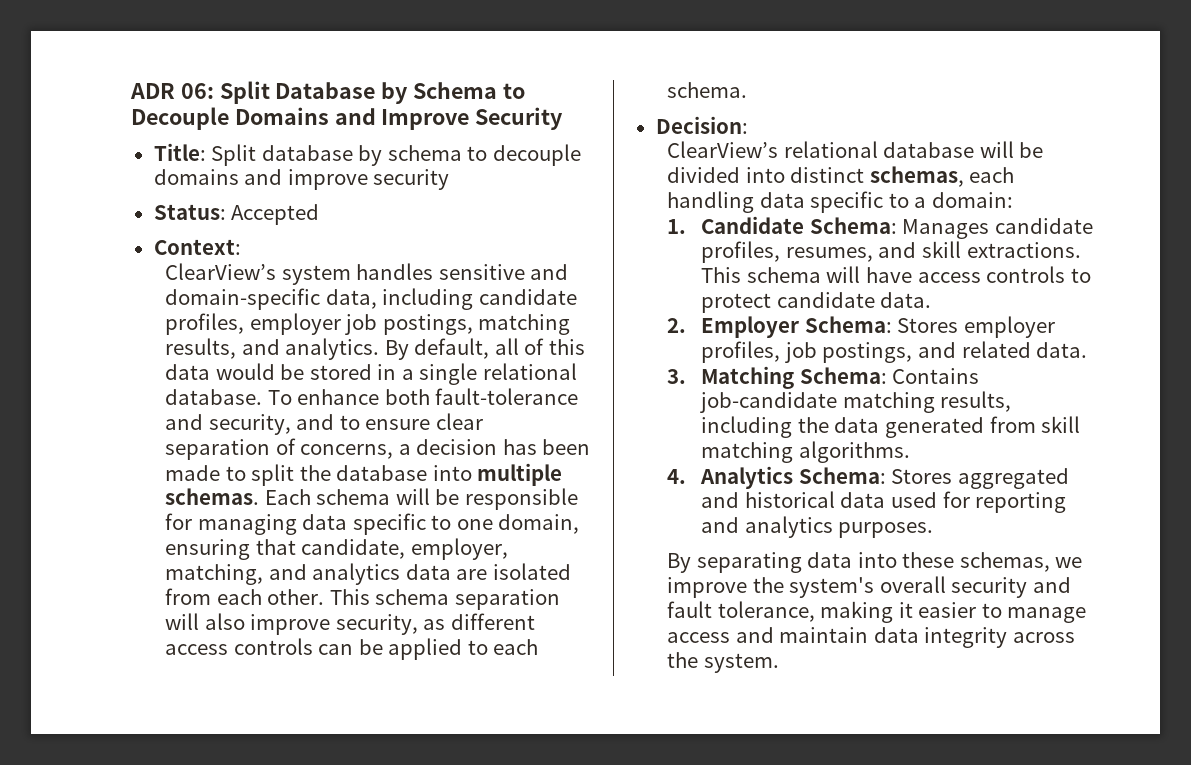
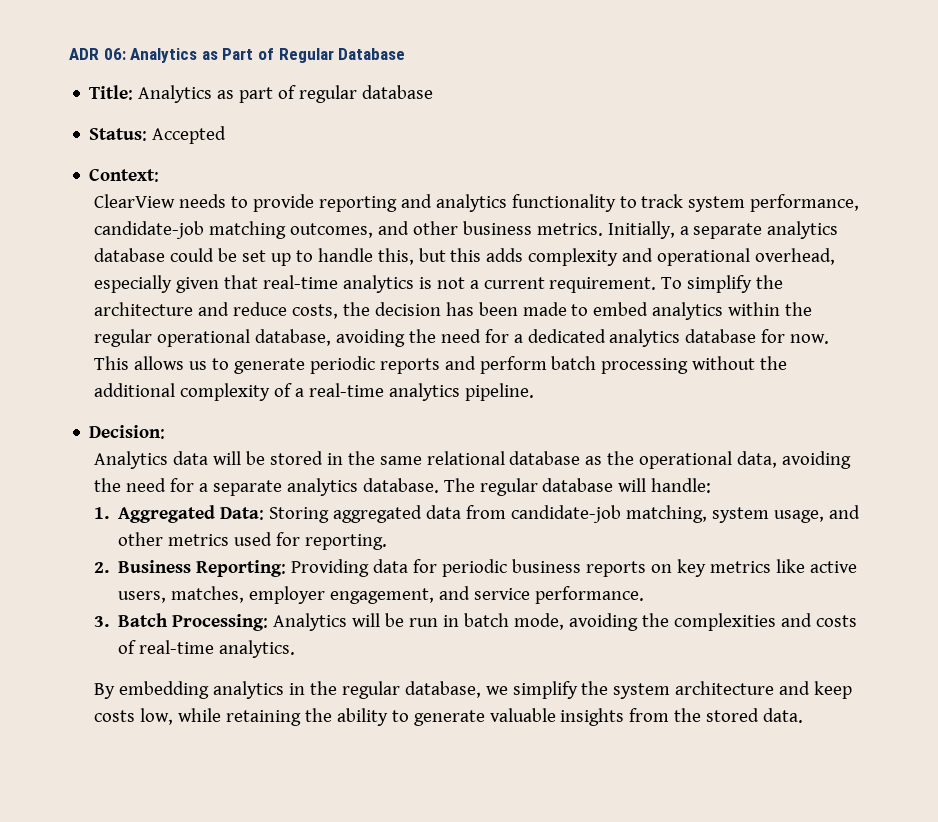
- ADR 06: Split Database by Schema to Decouple Domains and Improve Security
- Title: Split database by schema to decouple domains and improve security
+ ADR 06: Analytics as Part of Regular Database
+ Title: Analytics as part of regular database
  Status: Accepted
  Context:
- ClearView’s system handles sensitive and domain-specific data, including candidate profiles, employer job postings, matching results, and analytics. By default, all of this data would be stored in a single relational database. To enhance both fault-tolerance and security, and to ensure clear separation of concerns, a decision has been made to split the database into multiple schemas. Each schema will be responsible for managing data specific to one domain, ensuring that candidate, employer, matching, and analytics data are isolated from each other. This schema separation will also improve security, as different access controls can be applied to each schema.
+ ClearView needs to provide reporting and analytics functionality to track system performance, candidate-job matching outcomes, and other business metrics. Initially, a separate analytics database could be set up to handle this, but this adds complexity and operational overhead, especially given that real-time analytics is not a current requirement. To simplify the architecture and reduce costs, the decision has been made to embed analytics within the regular operational database, avoiding the need for a dedicated analytics database for now. This allows us to generate periodic reports and perform batch processing without the additional complexity of a real-time analytics pipeline.
  Decision:
- ClearView’s relational database will be divided into distinct schemas, each handling data specific to a domain:
- 1. Candidate Schema: Manages candidate profiles, resumes, and skill extractions. This schema will have access controls to protect candidate data.
- 2. Employer Schema: Stores employer profiles, job postings, and related data.
- 3. Matching Schema: Contains job-candidate matching results, including the data generated from skill matching algorithms.
- 4. Analytics Schema: Stores aggregated and historical data used for reporting and analytics purposes.
- By separating data into these schemas, we improve the system's overall security and fault tolerance, making it easier to manage access and maintain data integrity across the system.
+ Analytics data will be stored in the same relational database as the operational data, avoiding the need for a separate analytics database. The regular database will handle:
+ 1. Aggregated Data: Storing aggregated data from candidate-job matching, system usage, and other metrics used for reporting.
+ 2. Business Reporting: Providing data for periodic business reports on key metrics like active users, matches, employer engagement, and service performance.
+ 3. Batch Processing: Analytics will be run in batch mode, avoiding the complexities and costs of real-time analytics.
+ By embedding analytics in the regular database, we simplify the system architecture and keep costs low, while retaining the ability to generate valuable insights from the stored data.

